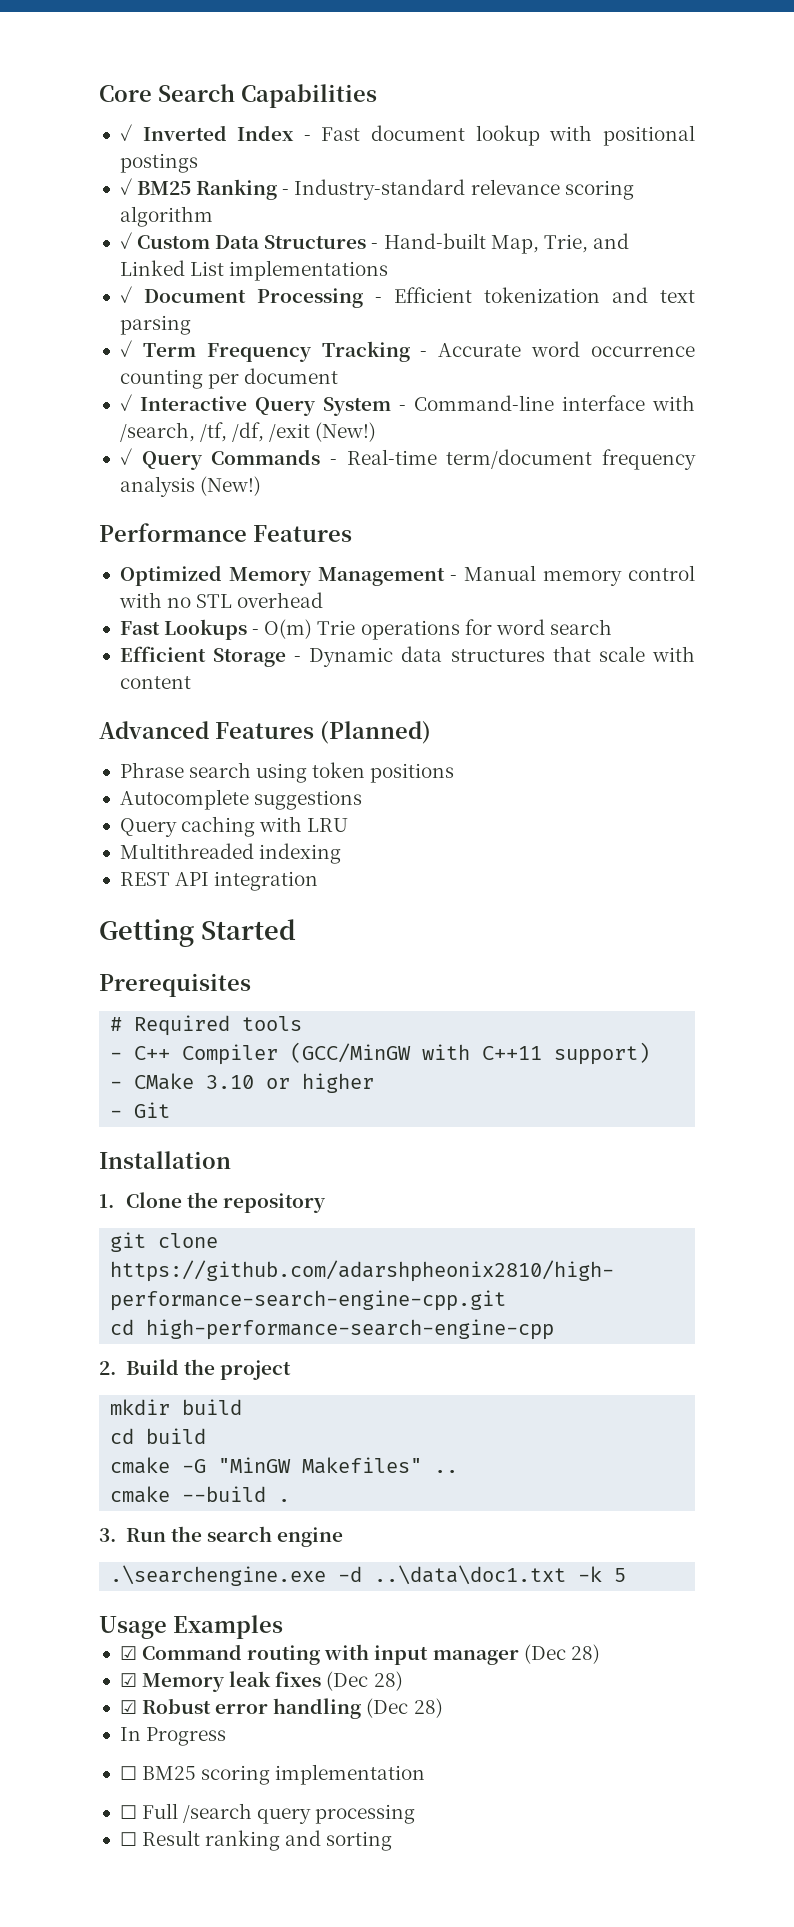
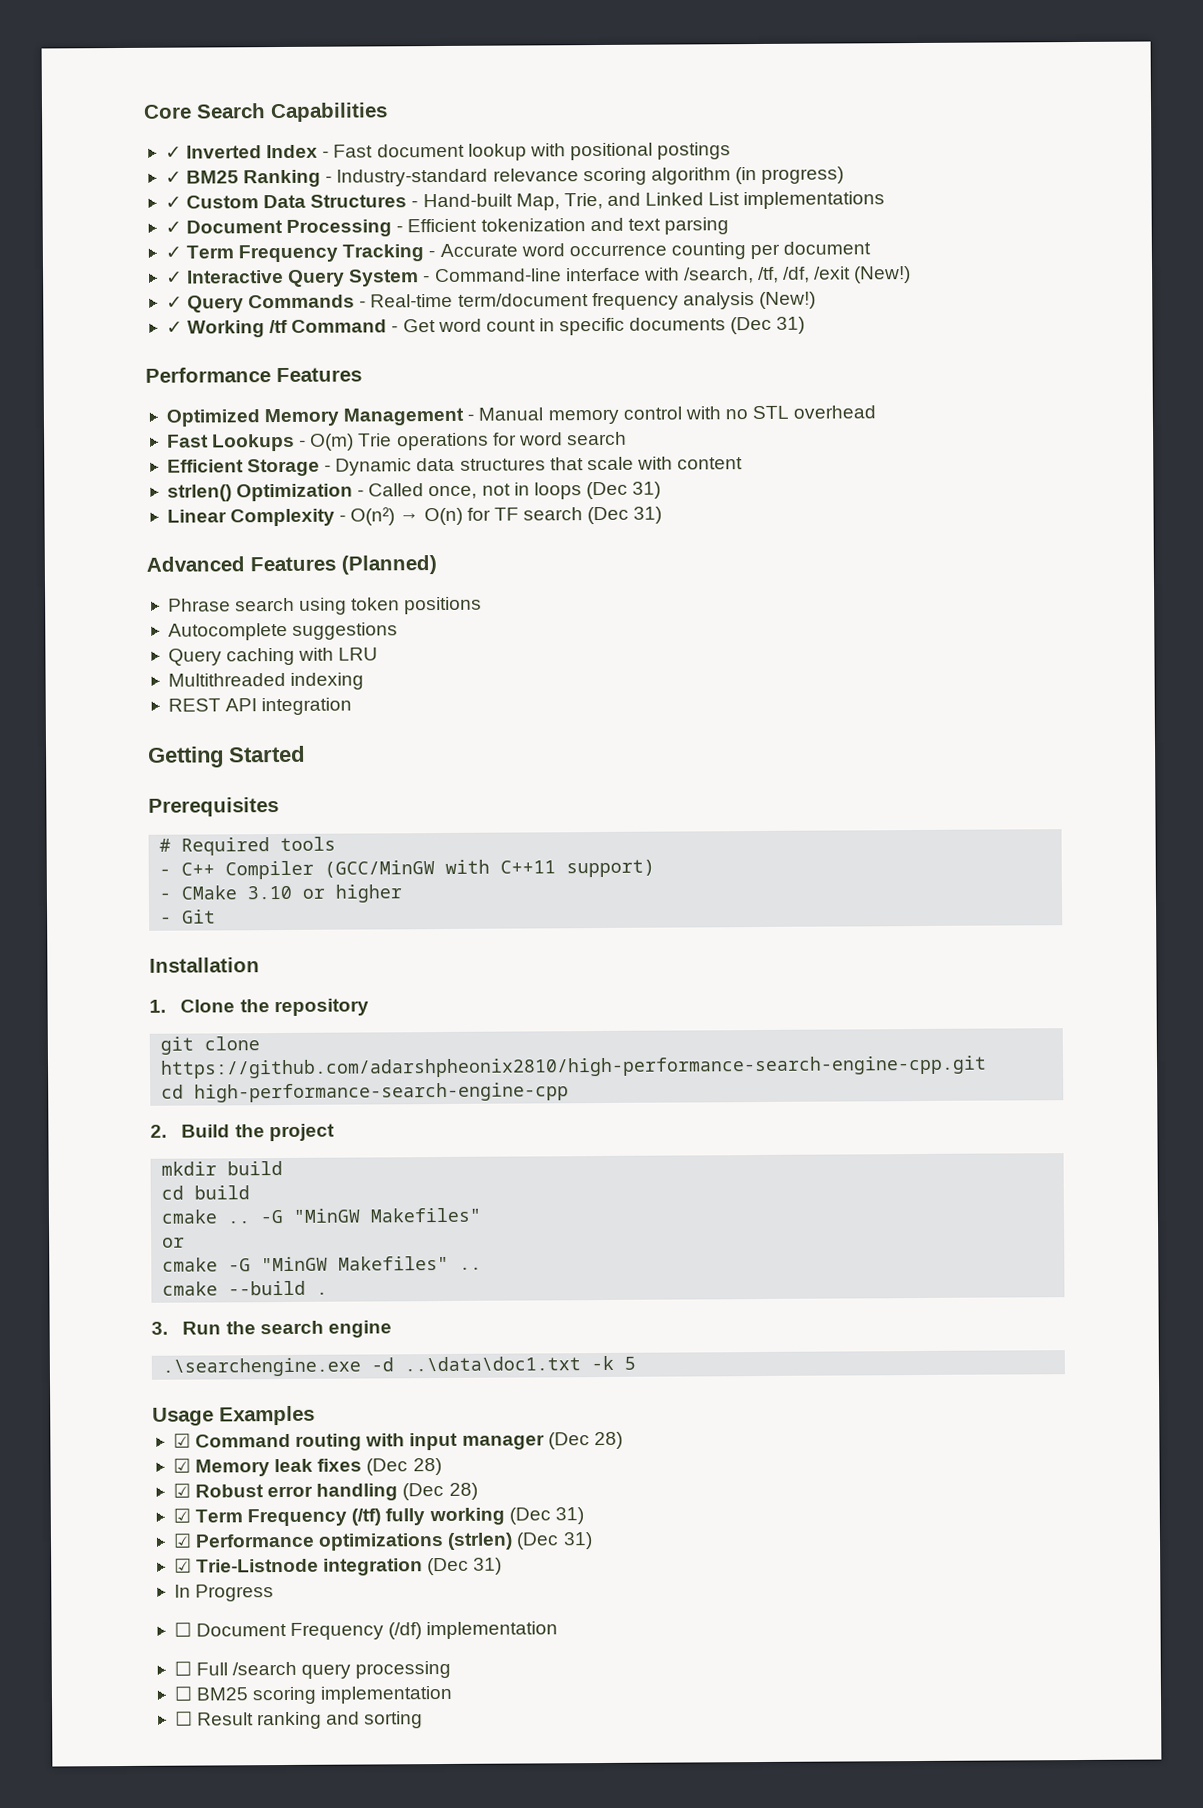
- ✓ BM25 Ranking - Industry-standard relevance scoring algorithm
+ ✓ BM25 Ranking - Industry-standard relevance scoring algorithm (in progress)
+ ✓ Working /tf Command - Get word count in specific documents (Dec 31)
+ strlen() Optimization - Called once, not in loops (Dec 31)
+ Linear Complexity - O(n²) → O(n) for TF search (Dec 31)
+ cmake .. -G "MinGW Makefiles"
+ or
+ ☑ Term Frequency (/tf) fully working (Dec 31)
+ ☑ Performance optimizations (strlen) (Dec 31)
+ ☑ Trie-Listnode integration (Dec 31)
- ☐ BM25 scoring implementation
+ ☐ Document Frequency (/df) implementation
+ ☐ BM25 scoring implementation

